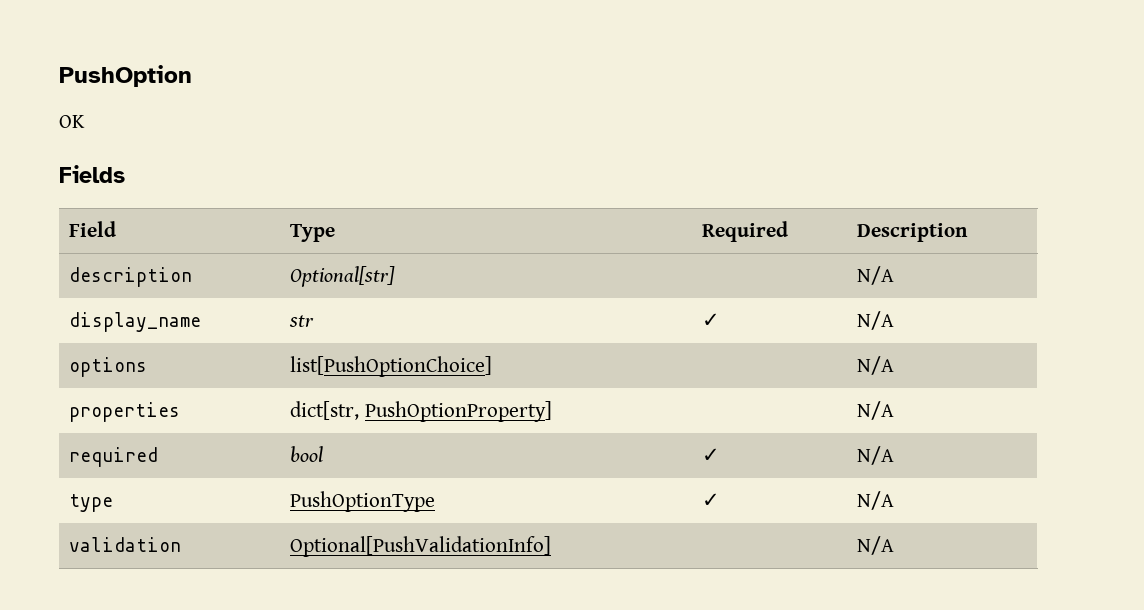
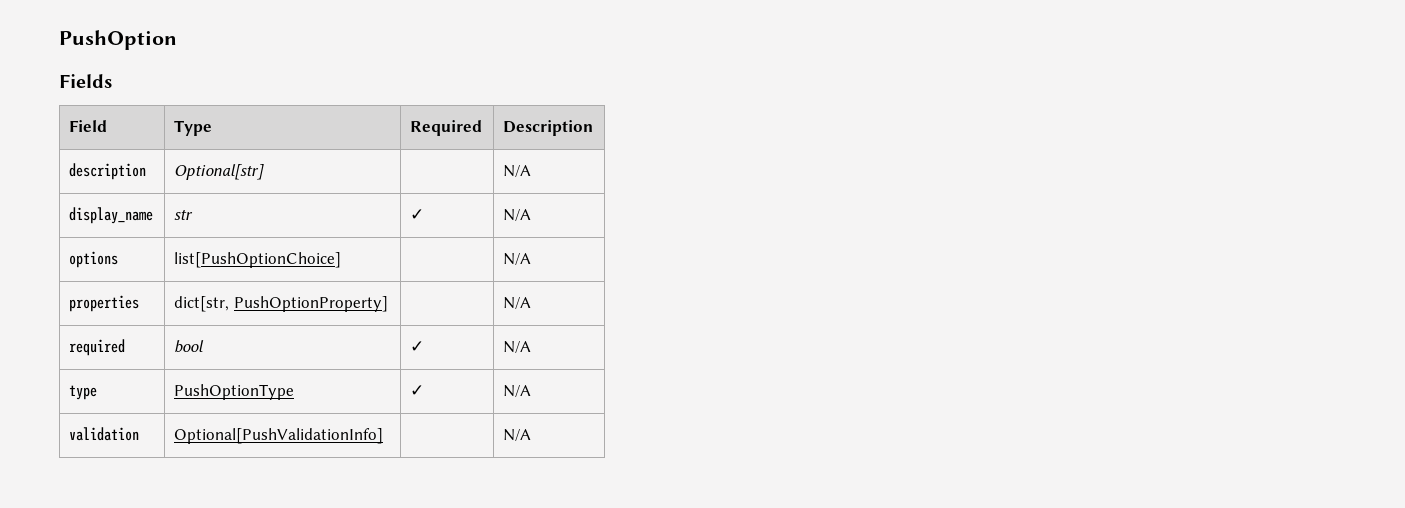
- OK

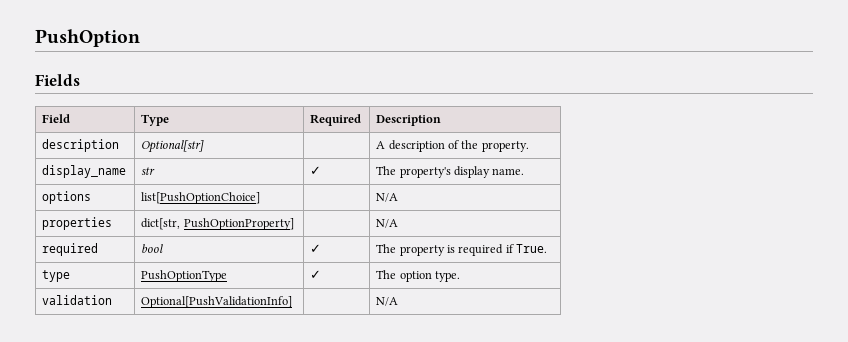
- description | Optional[str] | | N/A
+ description | Optional[str] | | A description of the property.
- display_name | str | ✓ | N/A
+ display_name | str | ✓ | The property's display name.
- required | bool | ✓ | N/A
+ required | bool | ✓ | The property is required if True.
- type | PushOptionType | ✓ | N/A
+ type | PushOptionType | ✓ | The option type.

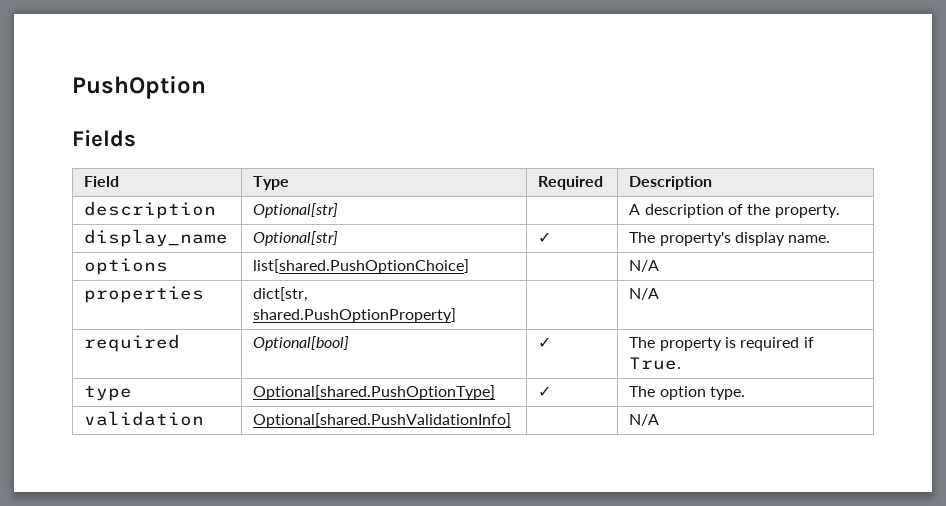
- display_name | str | ✓ | The property's display name.
+ display_name | Optional[str] | ✓ | The property's display name.
- options | list[PushOptionChoice] | | N/A
+ options | list[shared.PushOptionChoice] | | N/A
- properties | dict[str, PushOptionProperty] | | N/A
+ properties | dict[str, shared.PushOptionProperty] | | N/A
- required | bool | ✓ | The property is required if True.
+ required | Optional[bool] | ✓ | The property is required if True.
- type | PushOptionType | ✓ | The option type.
+ type | Optional[shared.PushOptionType] | ✓ | The option type.
- validation | Optional[PushValidationInfo] | | N/A
+ validation | Optional[shared.PushValidationInfo] | | N/A

